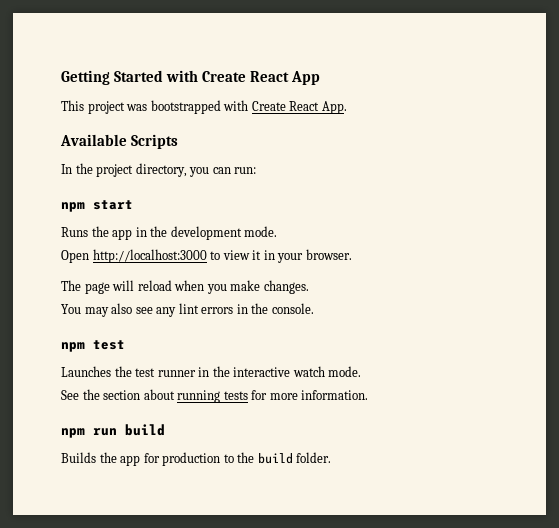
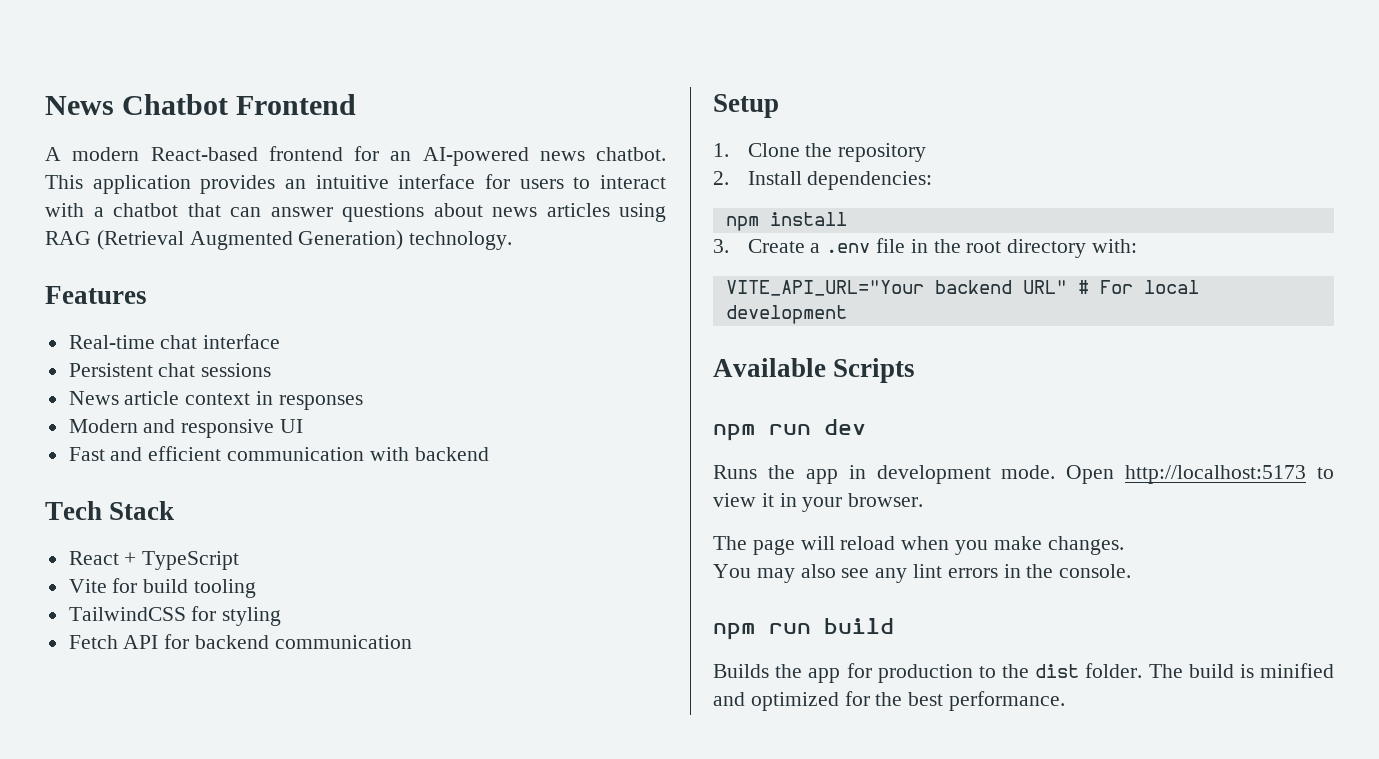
- Getting Started with Create React App
- This project was bootstrapped with Create React App.
+ News Chatbot Frontend
+ A modern React-based frontend for an AI-powered news chatbot. This application provides an intuitive interface for users to interact with a chatbot that can answer questions about news articles using RAG (Retrieval Augmented Generation) technology.
+ Features
+ Real-time chat interface
+ Persistent chat sessions
+ News article context in responses
+ Modern and responsive UI
+ Fast and efficient communication with backend
+ Tech Stack
+ React + TypeScript
+ Vite for build tooling
+ TailwindCSS for styling
+ Fetch API for backend communication
+ Setup
+ 1. Clone the repository
+ 2. Install dependencies:
+ npm install
+ 3. Create a .env file in the root directory with:
+ VITE_API_URL="Your backend URL" # For local development
  Available Scripts
- In the project directory, you can run:
- npm start
+ npm run dev
- Runs the app in the development mode.
- Open http://localhost:3000 to view it in your browser.
+ Runs the app in development mode. Open http://localhost:5173 to view it in your browser.
- npm test
- Launches the test runner in the interactive watch mode.
- See the section about running tests for more information.
- Builds the app for production to the build folder.
+ Builds the app for production to the dist folder. The build is minified and optimized for the best performance.

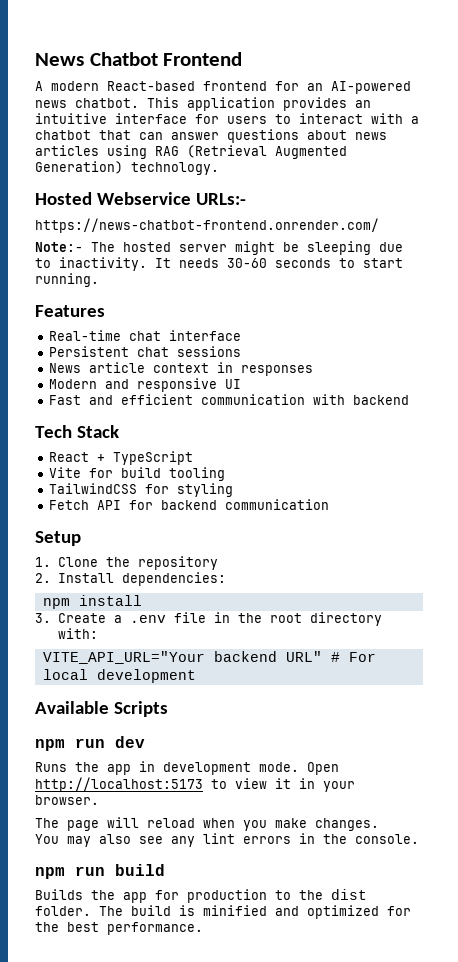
+ Hosted Webservice URLs:-
+ https://news-chatbot-frontend.onrender.com/
+ Note:- The hosted server might be sleeping due to inactivity. It needs 30-60 seconds to start running.

